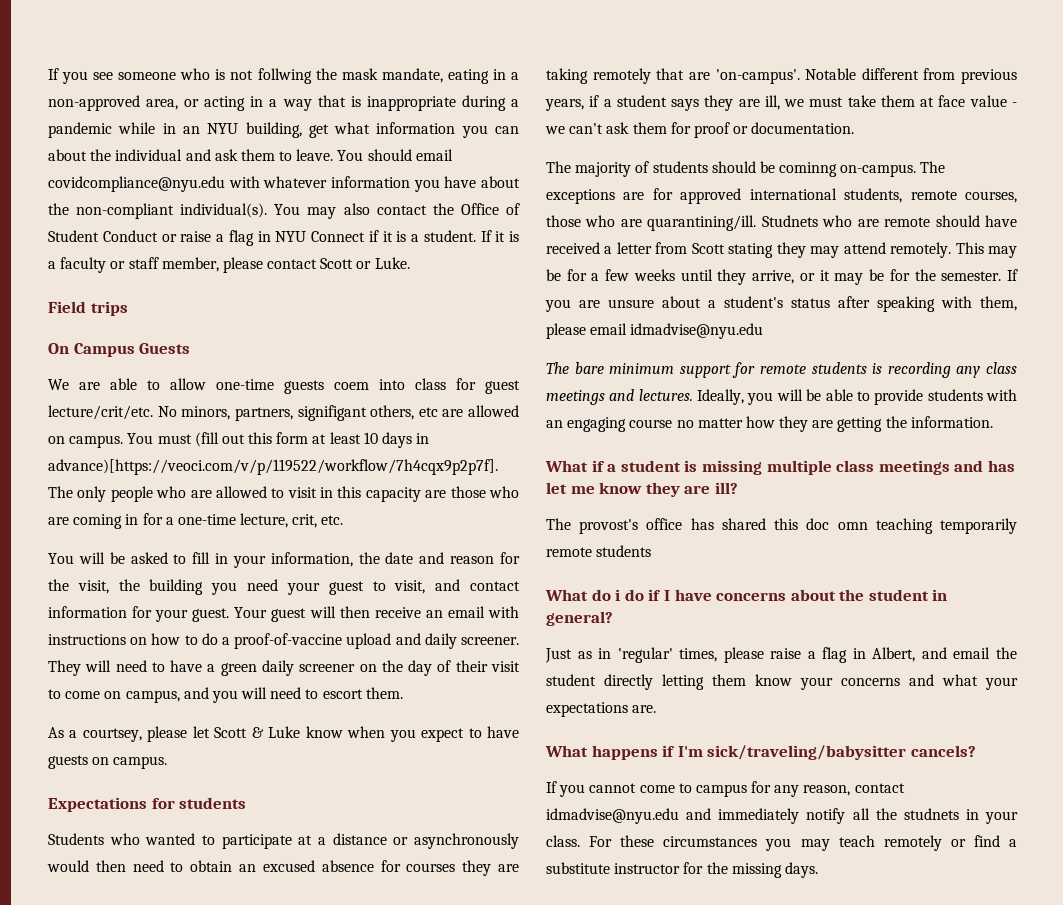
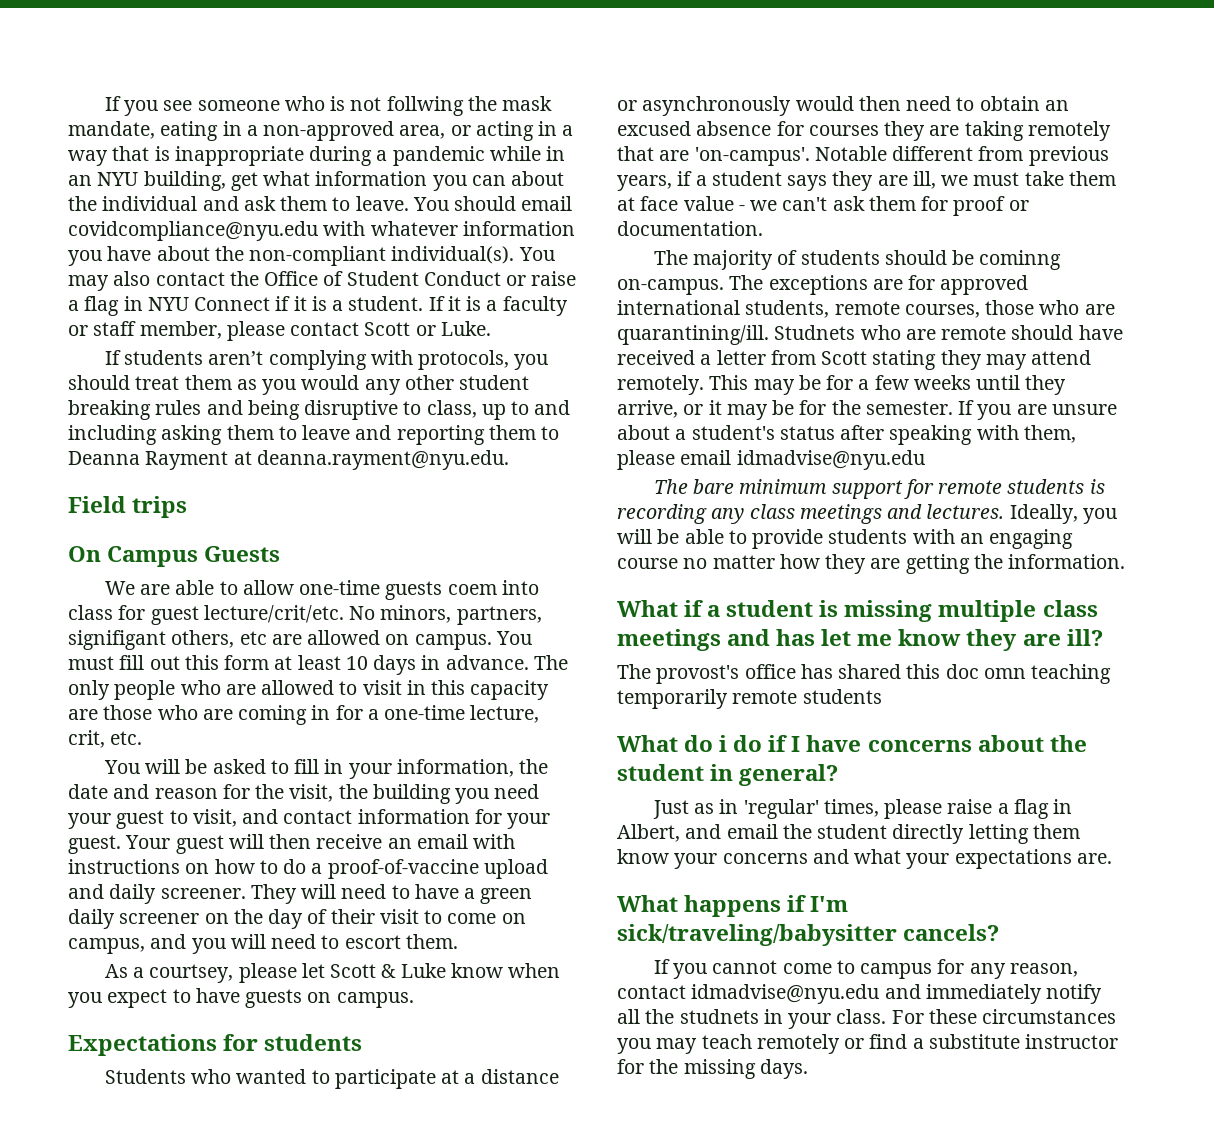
+ If students aren’t complying with protocols, you should treat them as you would any other student breaking rules and being disruptive to class, up to and including asking them to leave and reporting them to Deanna Rayment at deanna.rayment@nyu.edu.
- You must (fill out this form at least 10 days in advance)[https://veoci.com/v/p/119522/workflow/7h4cqx9p2p7f]. The only people who are allowed to visit in this capacity are those who are coming in for a one-time lecture, crit, etc.
+ You must fill out this form at least 10 days in advance. The only people who are allowed to visit in this capacity are those who are coming in for a one-time lecture, crit, etc.

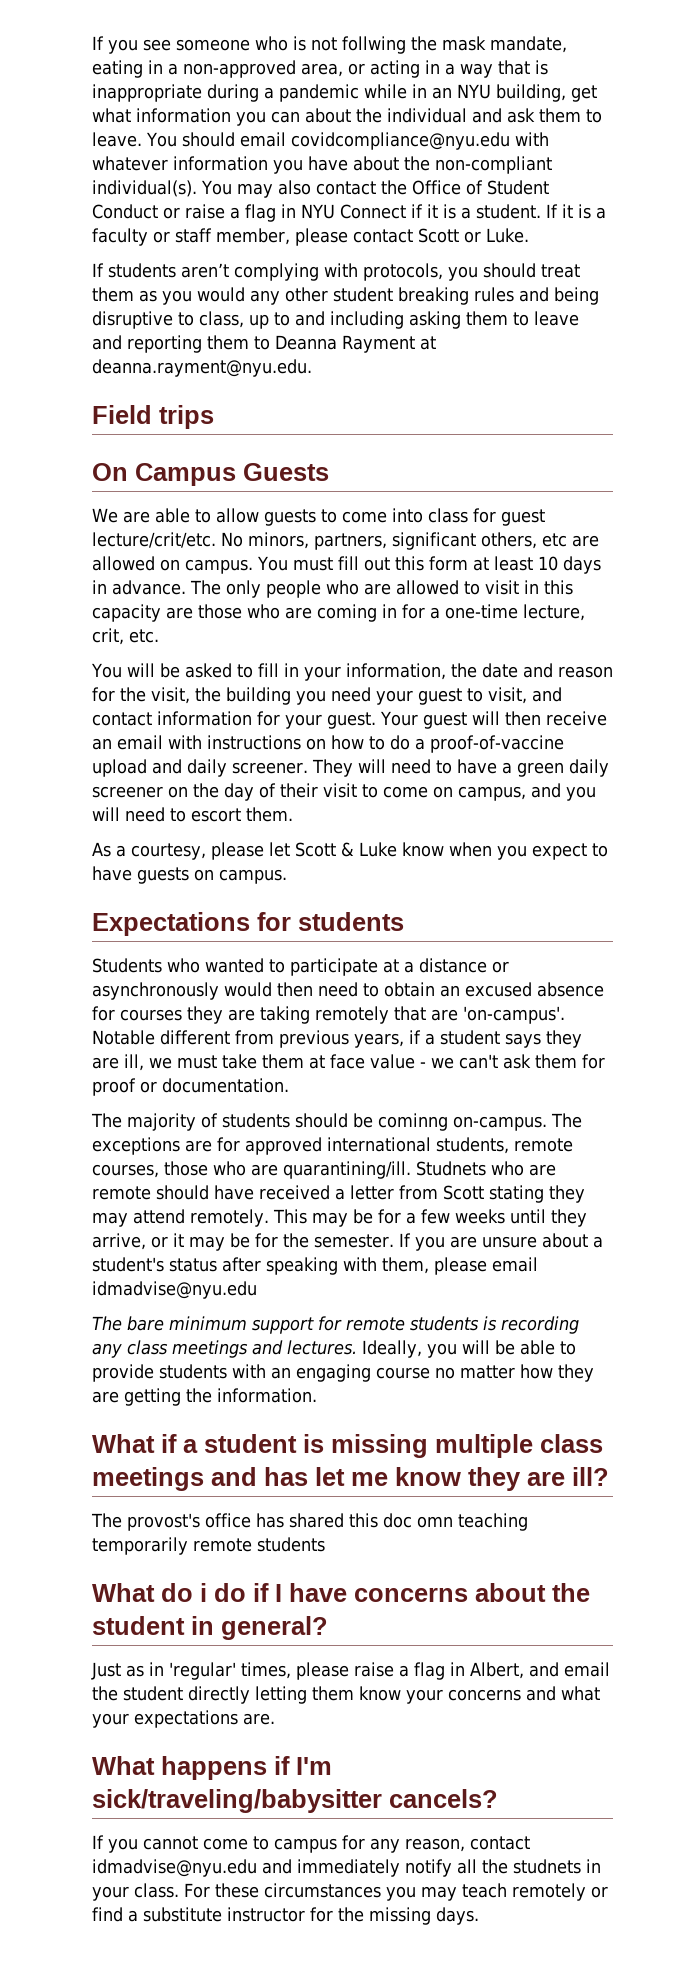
- We are able to allow one-time guests coem into class for guest lecture/crit/etc.
+ We are able to allow guests to come into class for guest lecture/crit/etc.
- No minors, partners, signifigant others, etc are allowed on campus.
+ No minors, partners, significant others, etc are allowed on campus.
- As a courtsey, please let Scott & Luke know when you expect to have guests on campus.
+ As a courtesy, please let Scott & Luke know when you expect to have guests on campus.

